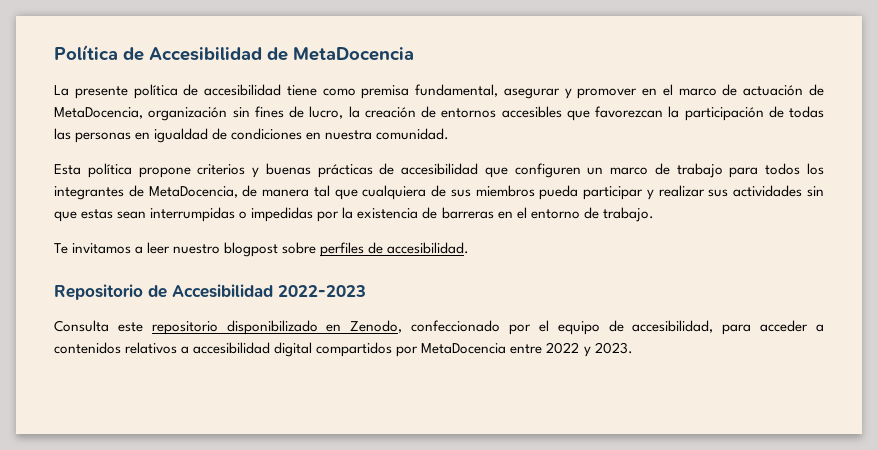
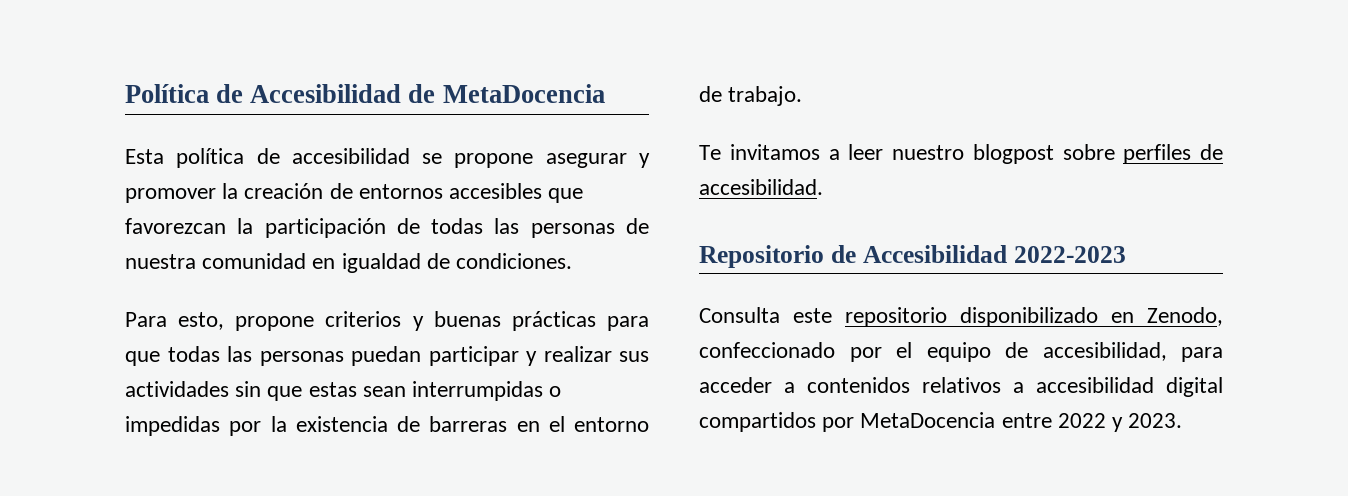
- La presente política de accesibilidad tiene como premisa fundamental, asegurar y promover en el marco de actuación de MetaDocencia, organización sin fines de lucro, la creación de entornos accesibles que favorezcan la participación de todas las personas en igualdad de condiciones en nuestra comunidad.
- Esta política propone criterios y buenas prácticas de accesibilidad que configuren un marco de trabajo para todos los integrantes de MetaDocencia, de manera tal que cualquiera de sus miembros pueda participar y realizar sus actividades sin que estas sean interrumpidas o impedidas por la existencia de barreras en el entorno de trabajo.
+ Esta política de accesibilidad se propone asegurar y promover la creación de entornos accesibles que favorezcan la participación de todas las personas de nuestra comunidad en igualdad de condiciones.
+ Para esto, propone criterios y buenas prácticas para que todas las personas puedan participar y realizar sus actividades sin que estas sean interrumpidas o impedidas por la existencia de barreras en el entorno de trabajo.

